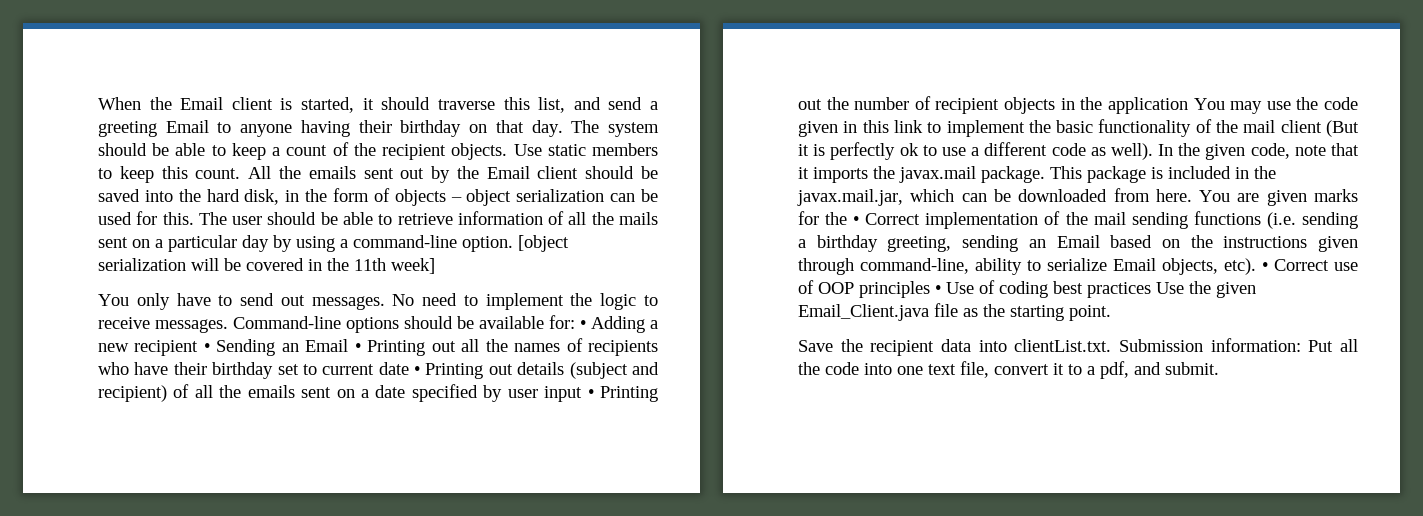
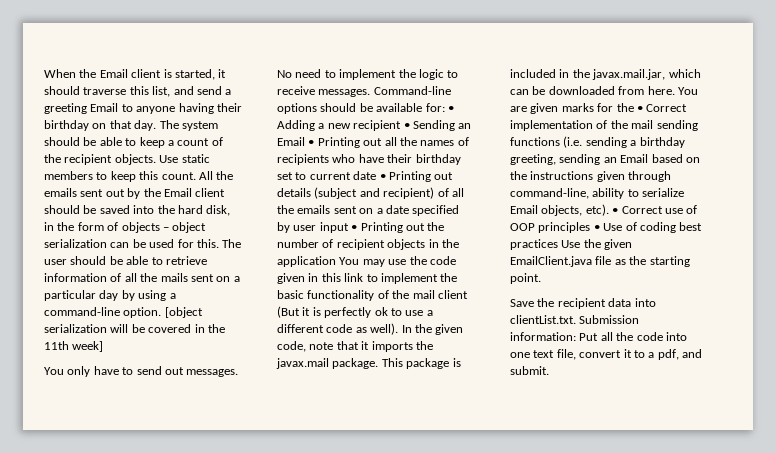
- • Correct use of OOP principles • Use of coding best practices Use the given Email_Client.java file as the starting point.
+ • Correct use of OOP principles • Use of coding best practices Use the given EmailClient.java file as the starting point.

